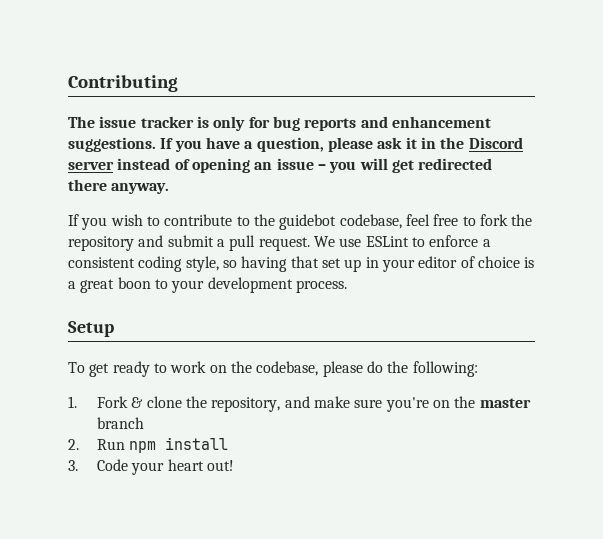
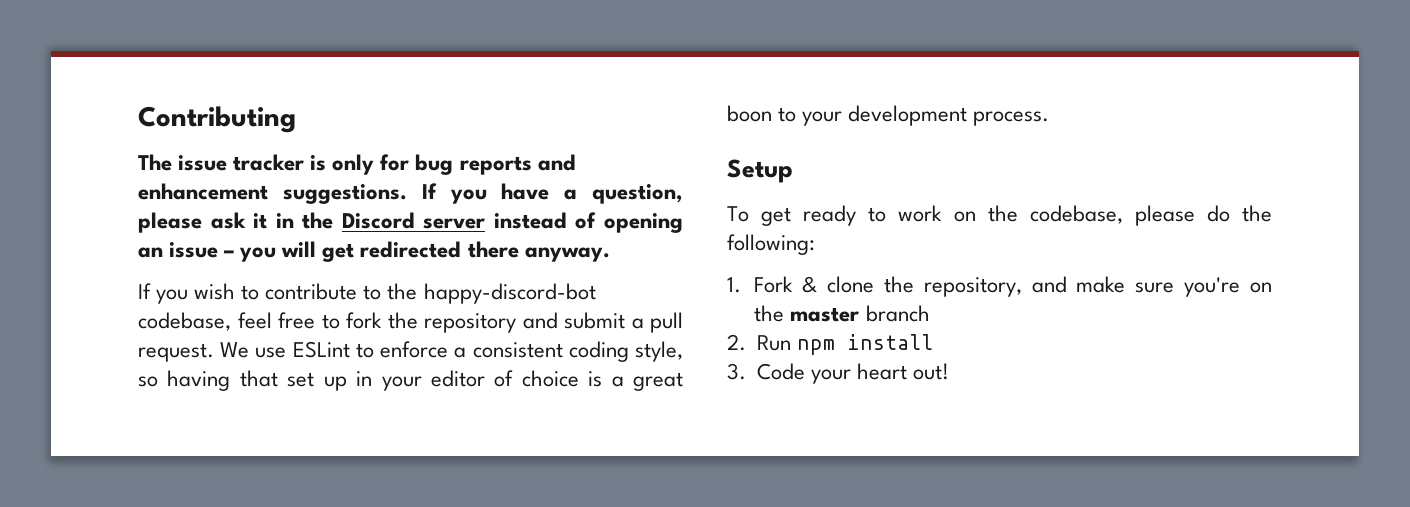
- If you wish to contribute to the guidebot codebase, feel free to fork the repository and submit a pull request.
+ If you wish to contribute to the happy-discord-bot codebase, feel free to fork the repository and submit a pull request.

